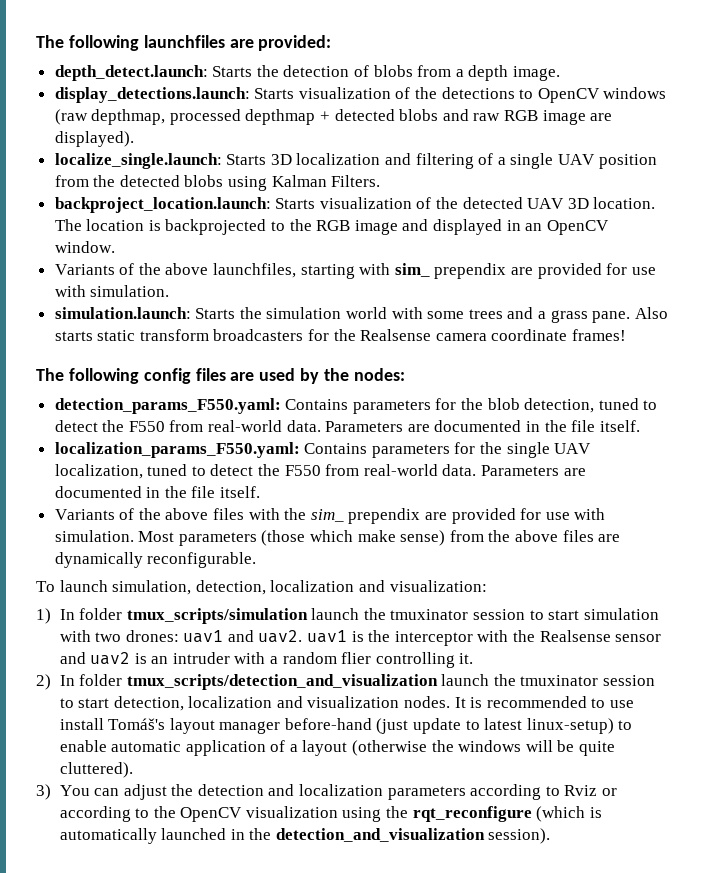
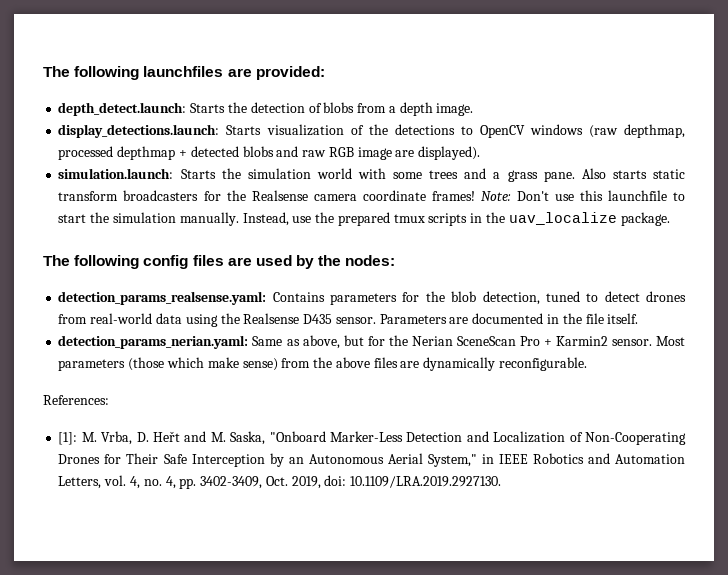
- localize_single.launch: Starts 3D localization and filtering of a single UAV position from the detected blobs using Kalman Filters.
- backproject_location.launch: Starts visualization of the detected UAV 3D location. The location is backprojected to the RGB image and displayed in an OpenCV window.
- Variants of the above launchfiles, starting with sim_ prependix are provided for use with simulation.
+ Note: Don't use this launchfile to start the simulation manually. Instead, use the prepared tmux scripts in the uav_localize package.
- detection_params_F550.yaml: Contains parameters for the blob detection, tuned to detect the F550 from real-world data. Parameters are documented in the file itself.
- localization_params_F550.yaml: Contains parameters for the single UAV localization, tuned to detect the F550 from real-world data. Parameters are documented in the file itself.
- Variants of the above files with the sim_ prependix are provided for use with simulation.
+ detection_params_realsense.yaml: Contains parameters for the blob detection, tuned to detect drones from real-world data using the Realsense D435 sensor. Parameters are documented in the file itself.
+ detection_params_nerian.yaml: Same as above, but for the Nerian SceneScan Pro + Karmin2 sensor.
- To launch simulation, detection, localization and visualization:
- 1) In folder tmux_scripts/simulation launch the tmuxinator session to start simulation with two drones: uav1 and uav2. uav1 is the interceptor with the Realsense sensor and uav2 is an intruder with a random flier controlling it.
- 2) In folder tmux_scripts/detection_and_visualization launch the tmuxinator session to start detection, localization and visualization nodes. It is recommended to use install Tomáš's layout manager before-hand (just update to latest linux-setup) to enable automatic application of a layout (otherwise the windows will be quite cluttered).
- 3) You can adjust the detection and localization parameters according to Rviz or according to the OpenCV visualization using the rqt_reconfigure (which is automatically launched in the detection_and_visualization session).
+ References:
+ [1]: M. Vrba, D. Heřt and M. Saska, "Onboard Marker-Less Detection and Localization of Non-Cooperating Drones for Their Safe Interception by an Autonomous Aerial System," in IEEE Robotics and Automation Letters, vol. 4, no. 4, pp. 3402-3409, Oct. 2019, doi: 10.1109/LRA.2019.2927130.

